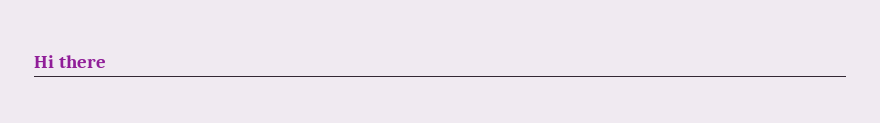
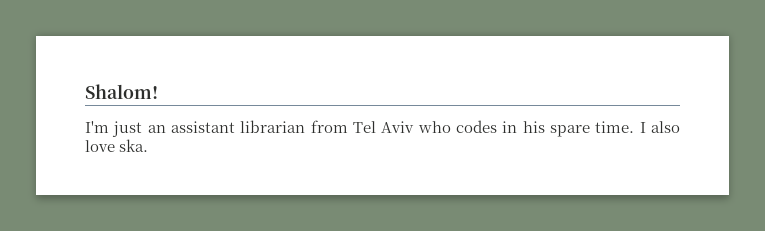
- Hi there
+ Shalom!
+ I'm just an assistant librarian from Tel Aviv who codes in his spare time. I also love ska.

